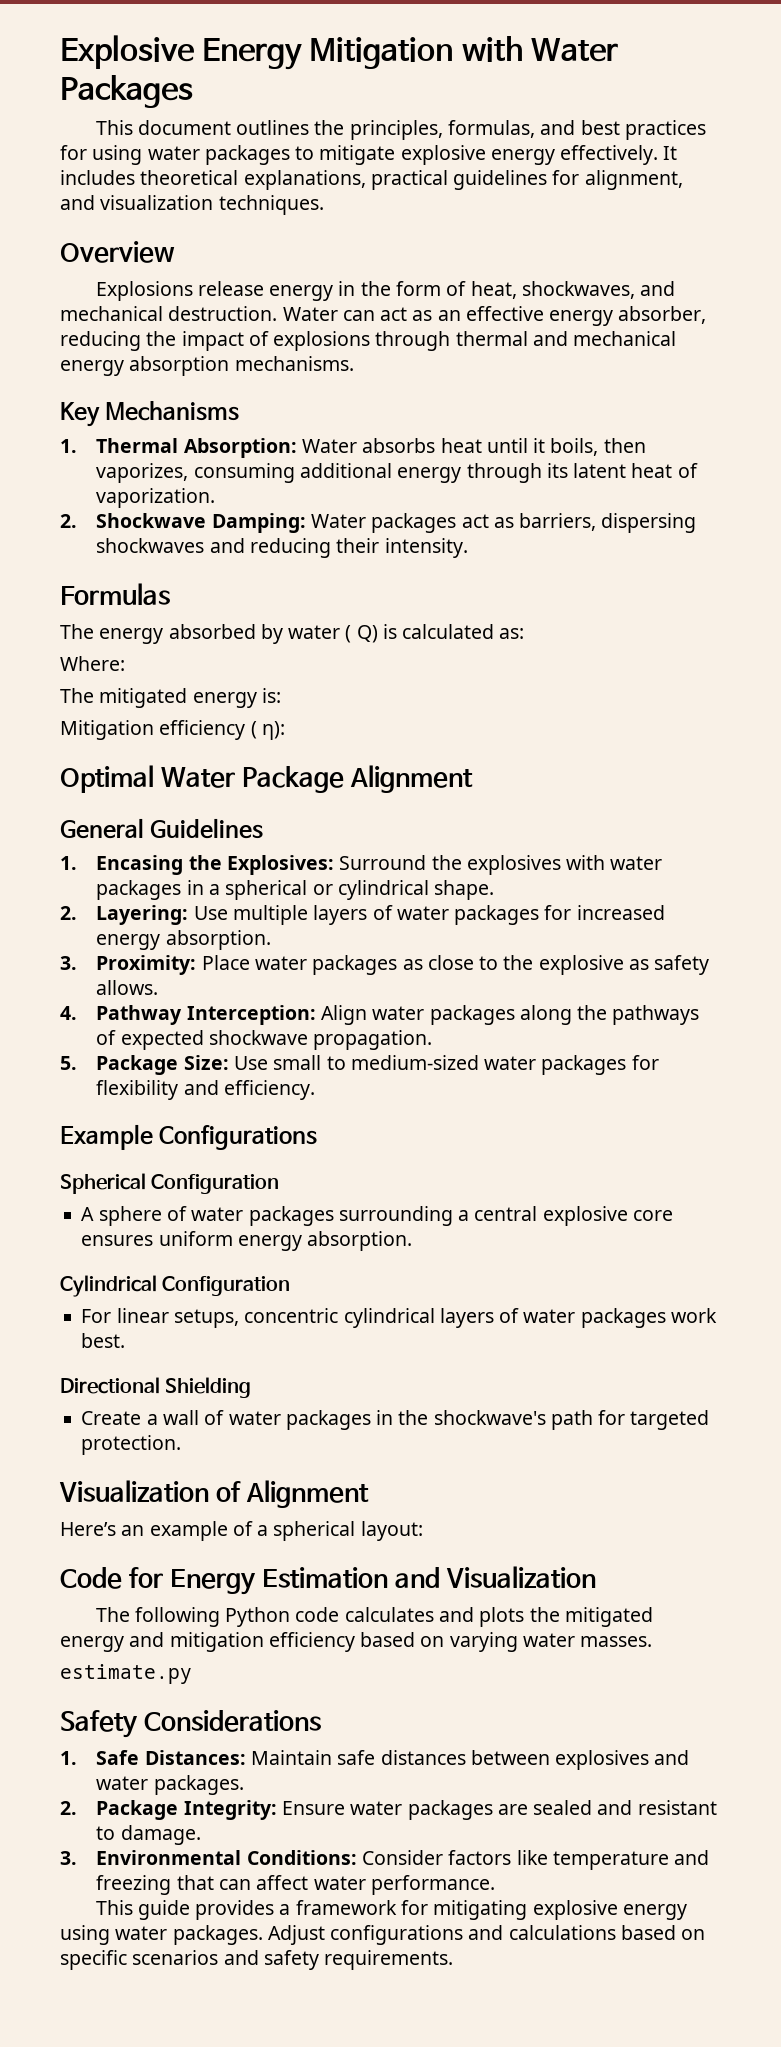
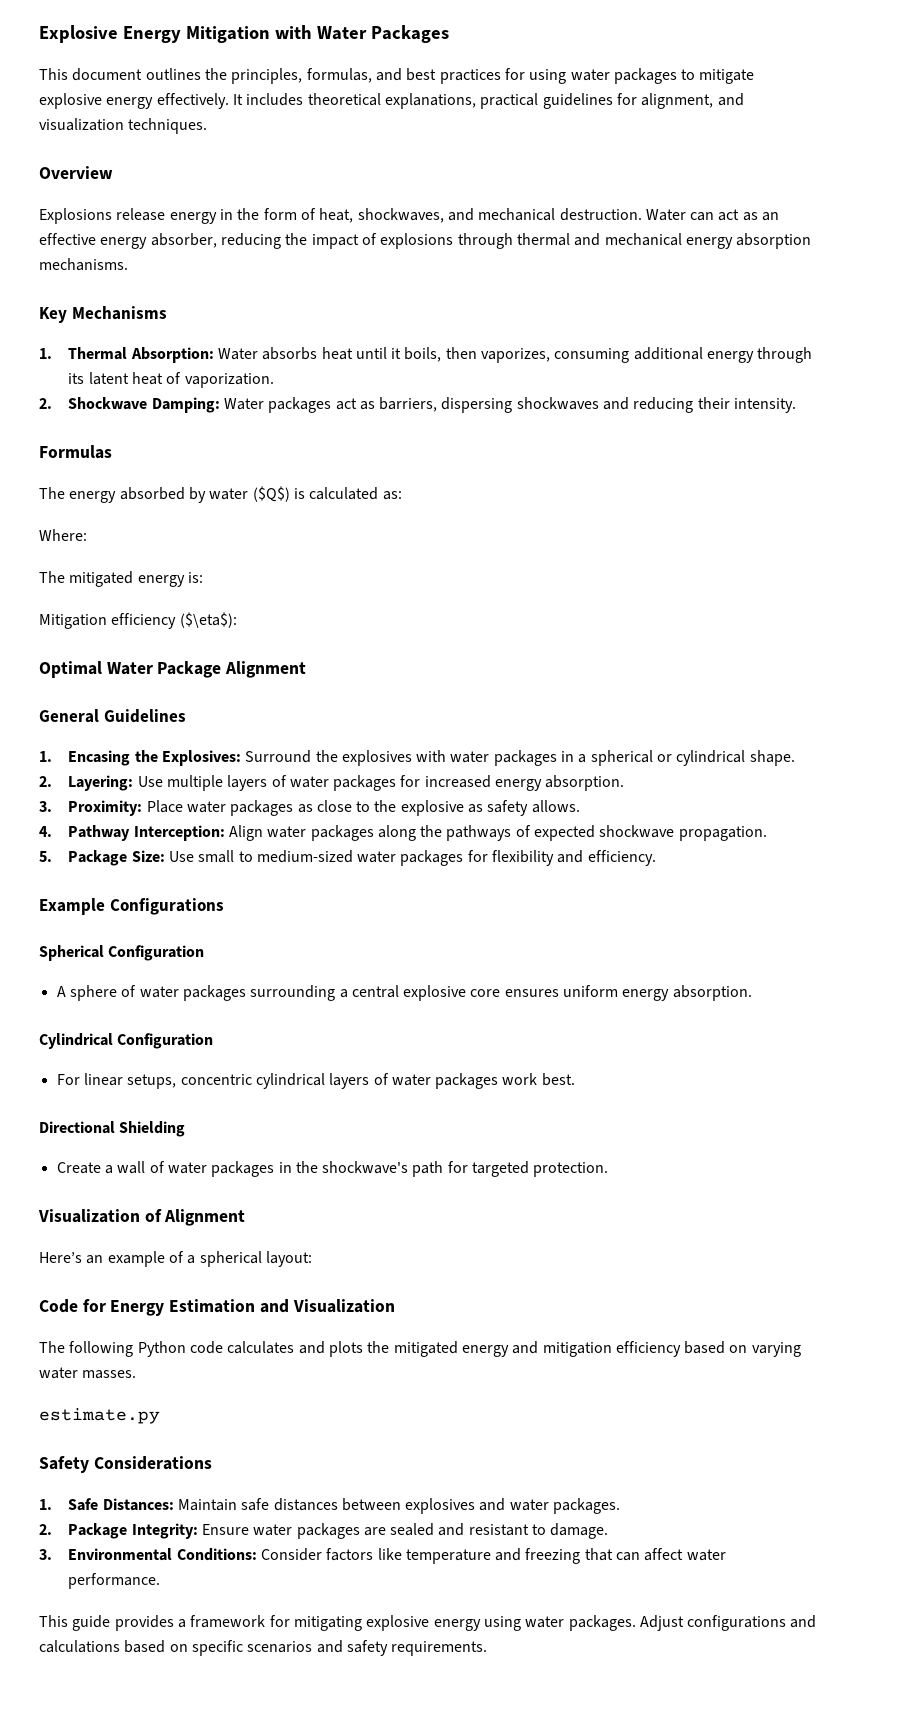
- The energy absorbed by water ( Q) is calculated as:
+ The energy absorbed by water ($Q$) is calculated as:
- Mitigation efficiency ( η):
+ Mitigation efficiency ($\eta$):

